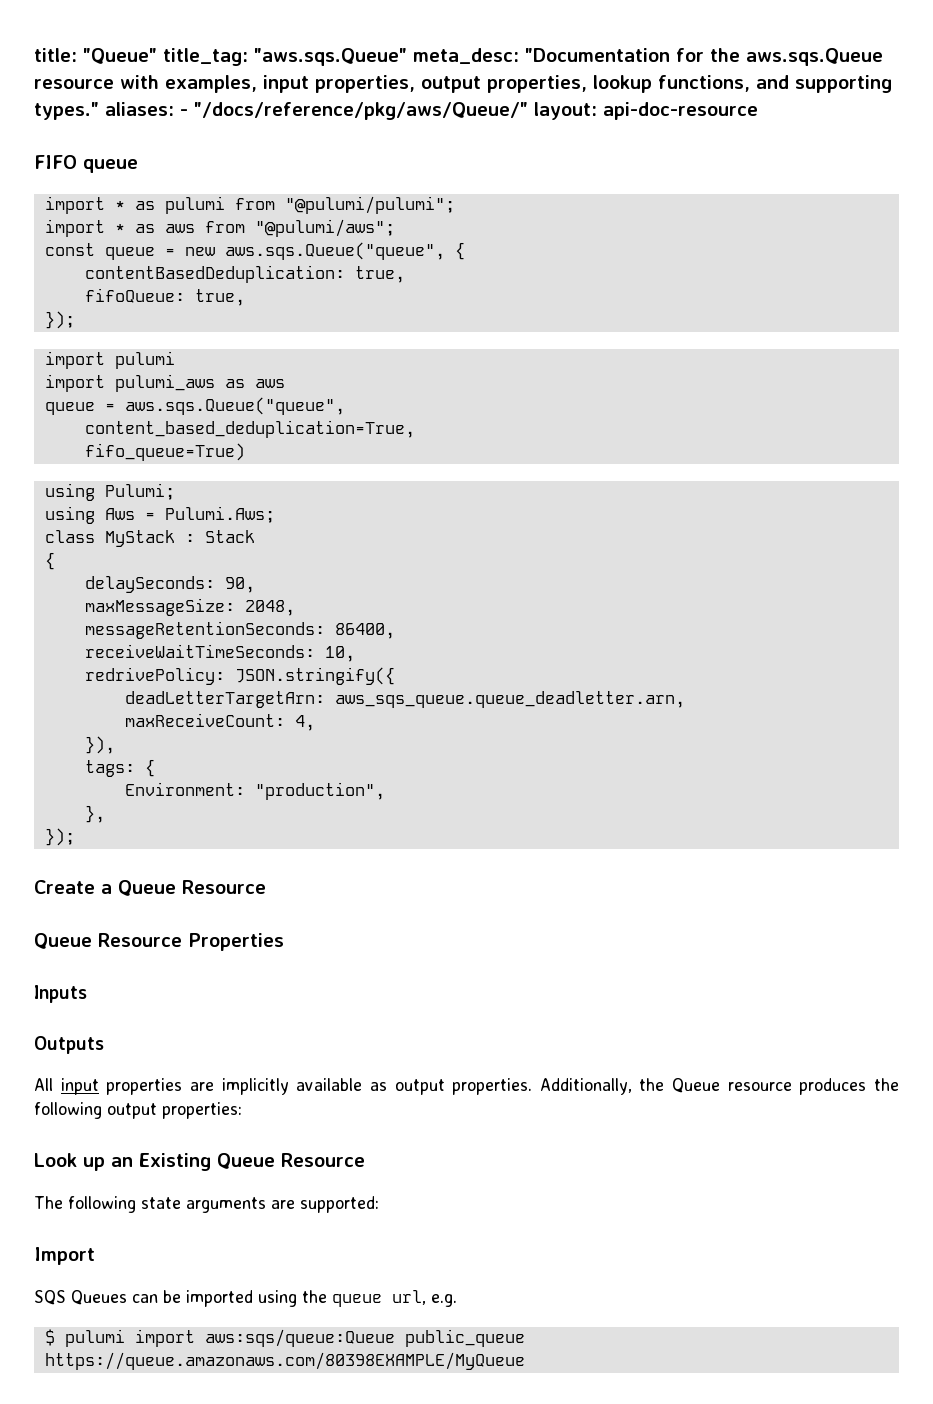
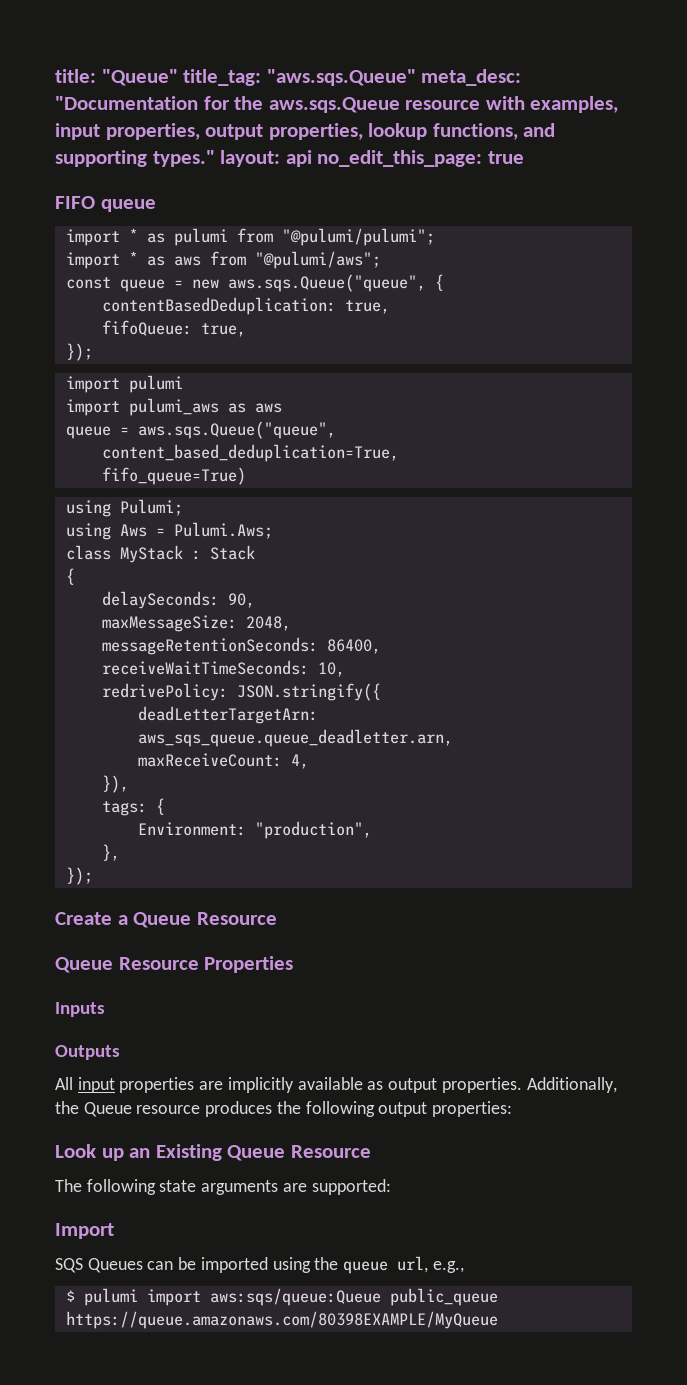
- title: "Queue" title_tag: "aws.sqs.Queue" meta_desc: "Documentation for the aws.sqs.Queue resource with examples, input properties, output properties, lookup functions, and supporting types." aliases: - "/docs/reference/pkg/aws/Queue/" layout: api-doc-resource
+ title: "Queue" title_tag: "aws.sqs.Queue" meta_desc: "Documentation for the aws.sqs.Queue resource with examples, input properties, output properties, lookup functions, and supporting types." layout: api no_edit_this_page: true
- SQS Queues can be imported using the queue url, e.g.
+ SQS Queues can be imported using the queue url, e.g.,

